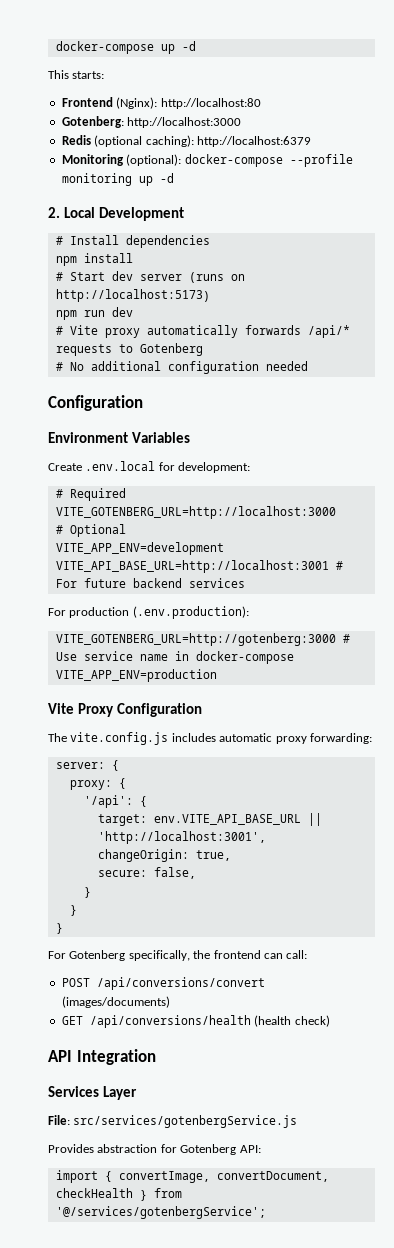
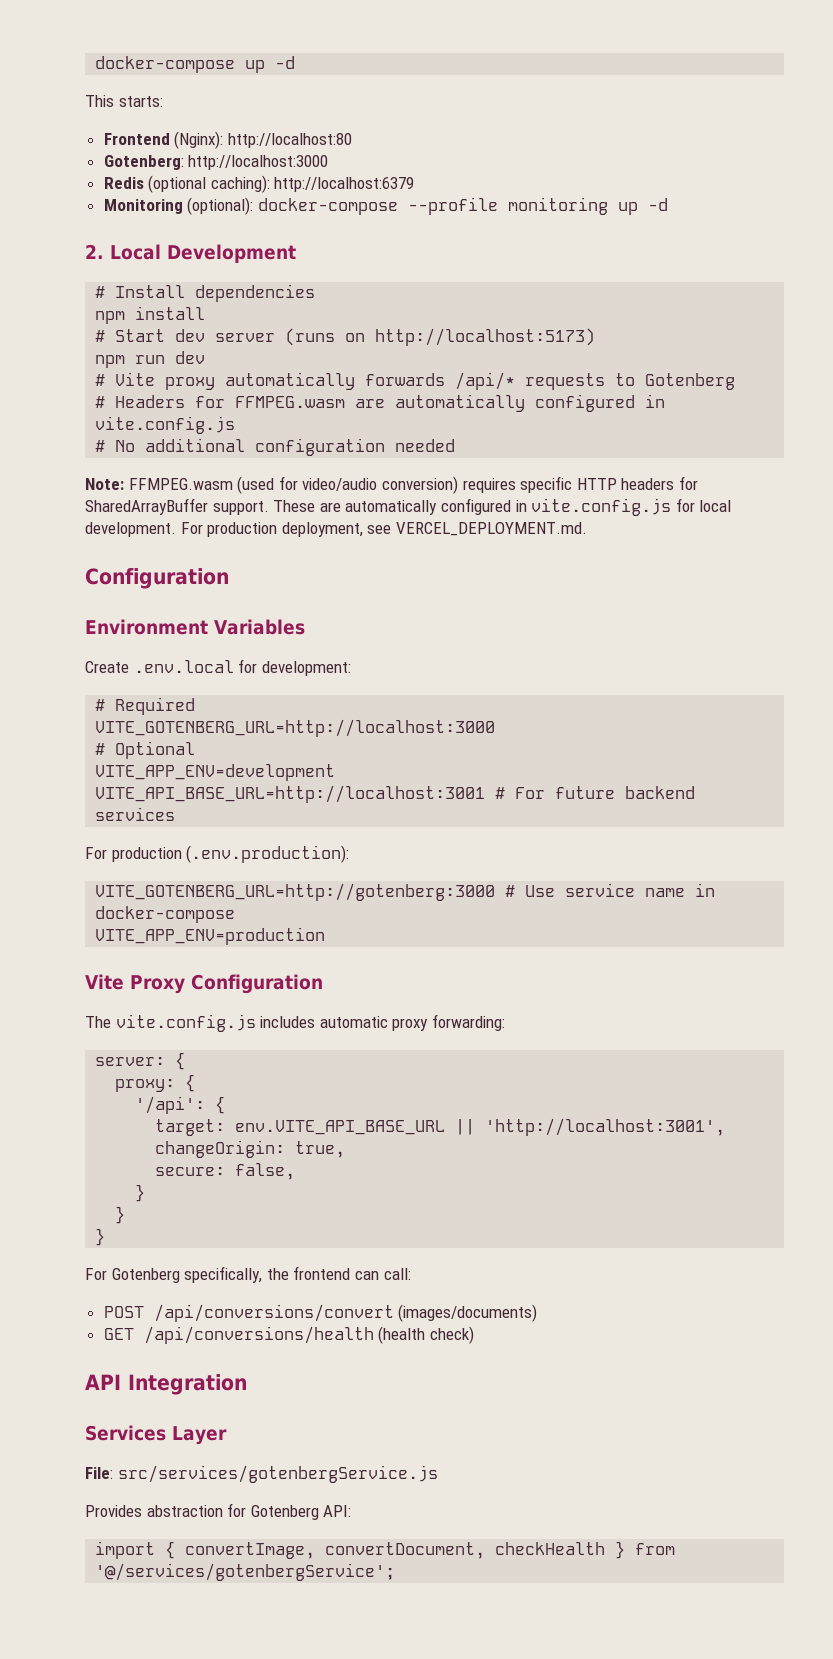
+ # Headers for FFMPEG.wasm are automatically configured in vite.config.js
+ Note: FFMPEG.wasm (used for video/audio conversion) requires specific HTTP headers for SharedArrayBuffer support. These are automatically configured in vite.config.js for local development. For production deployment, see VERCEL_DEPLOYMENT.md.

